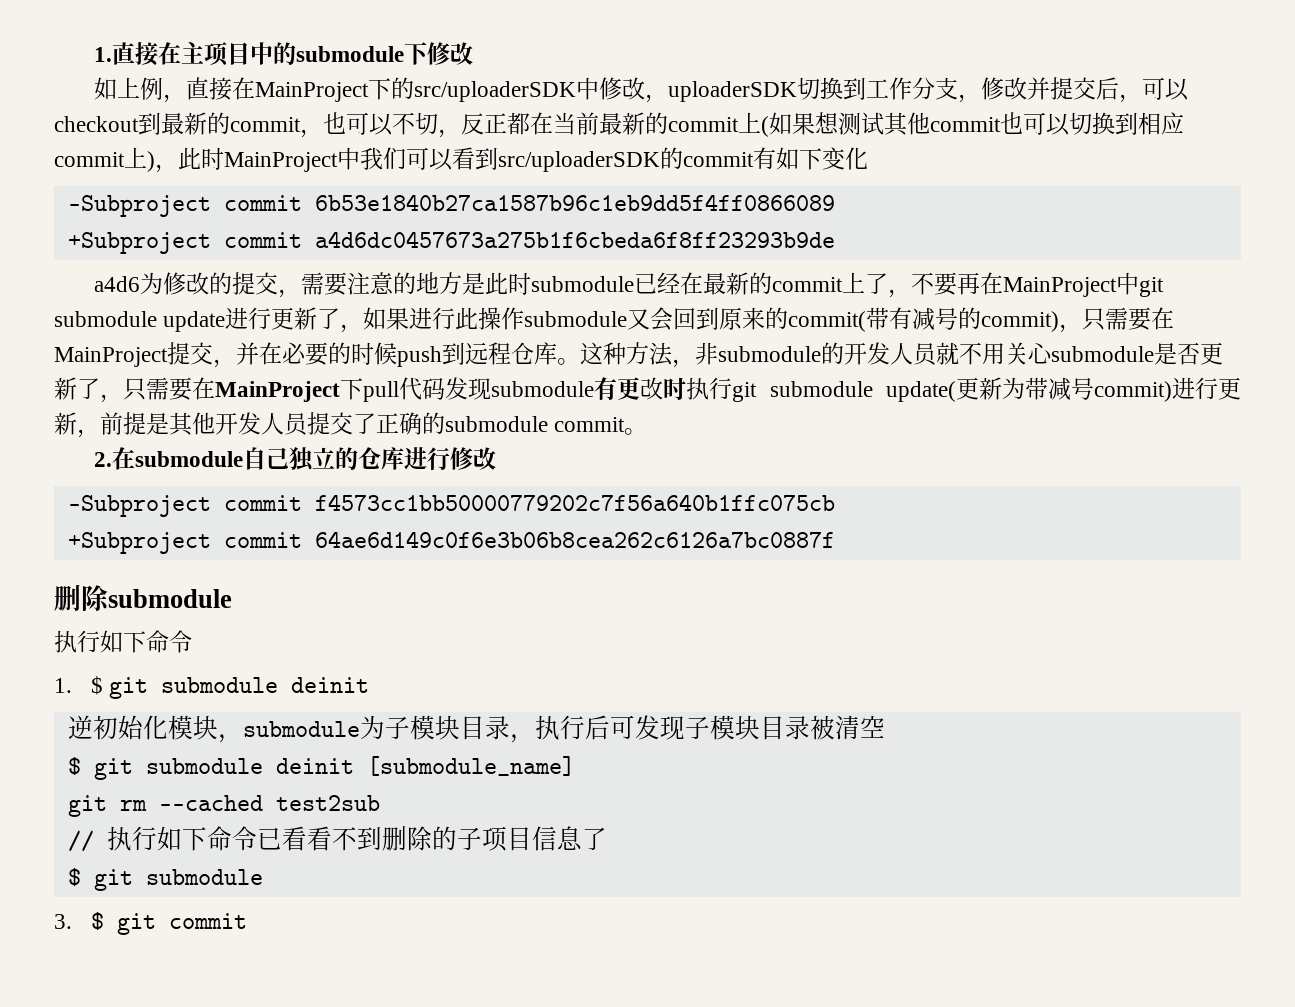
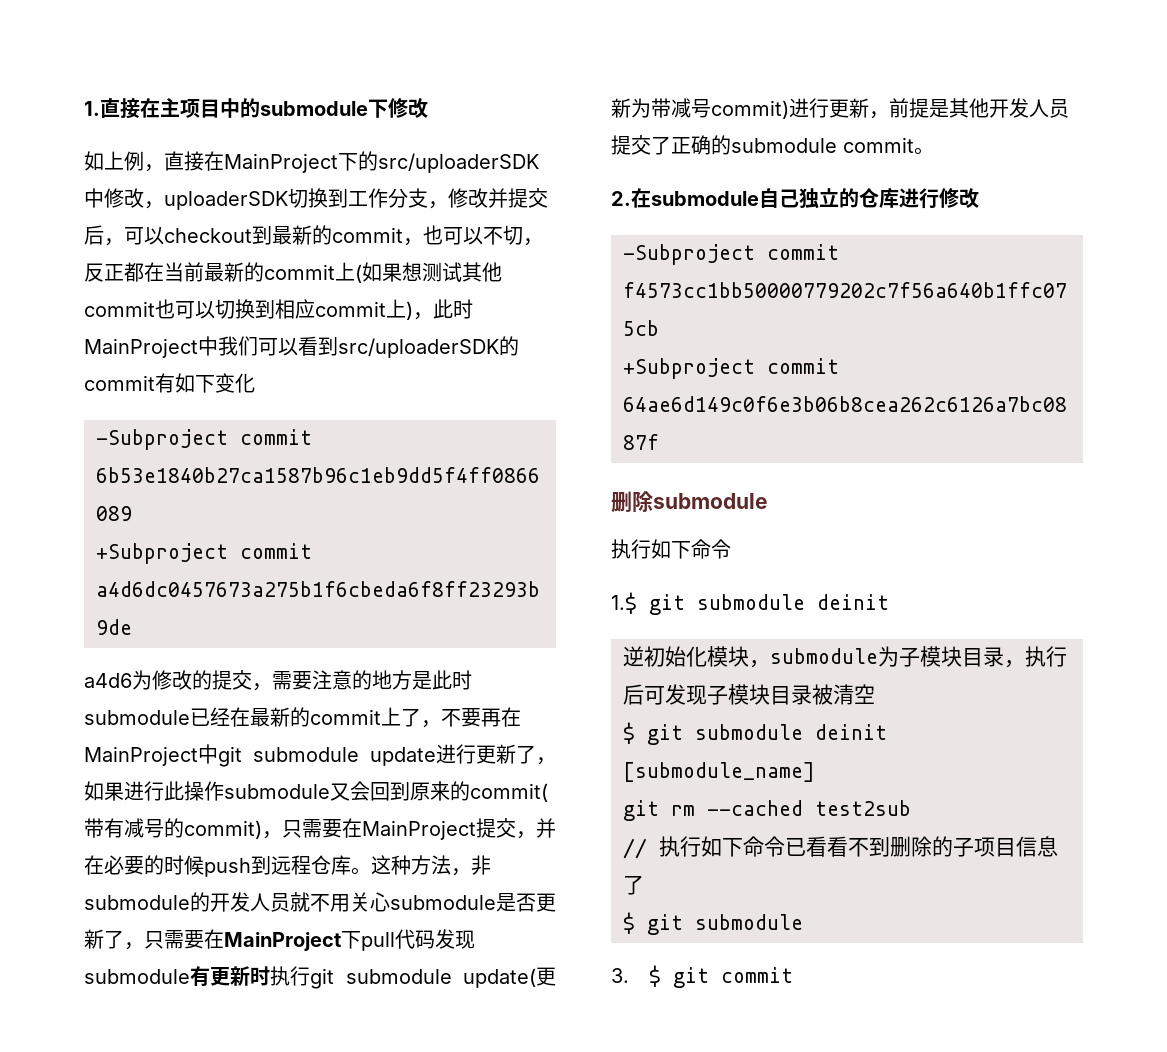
- 这种方法，非submodule的开发人员就不用关心submodule是否更新了，只需要在MainProject下pull代码发现submodule有更改时执行git submodule update(更新为带减号commit)进行更新，前提是其他开发人员提交了正确的submodule commit。
+ 这种方法，非submodule的开发人员就不用关心submodule是否更新了，只需要在MainProject下pull代码发现submodule有更新时执行git submodule update(更新为带减号commit)进行更新，前提是其他开发人员提交了正确的submodule commit。
- 1. $ git submodule deinit
+ 1.$ git submodule deinit

